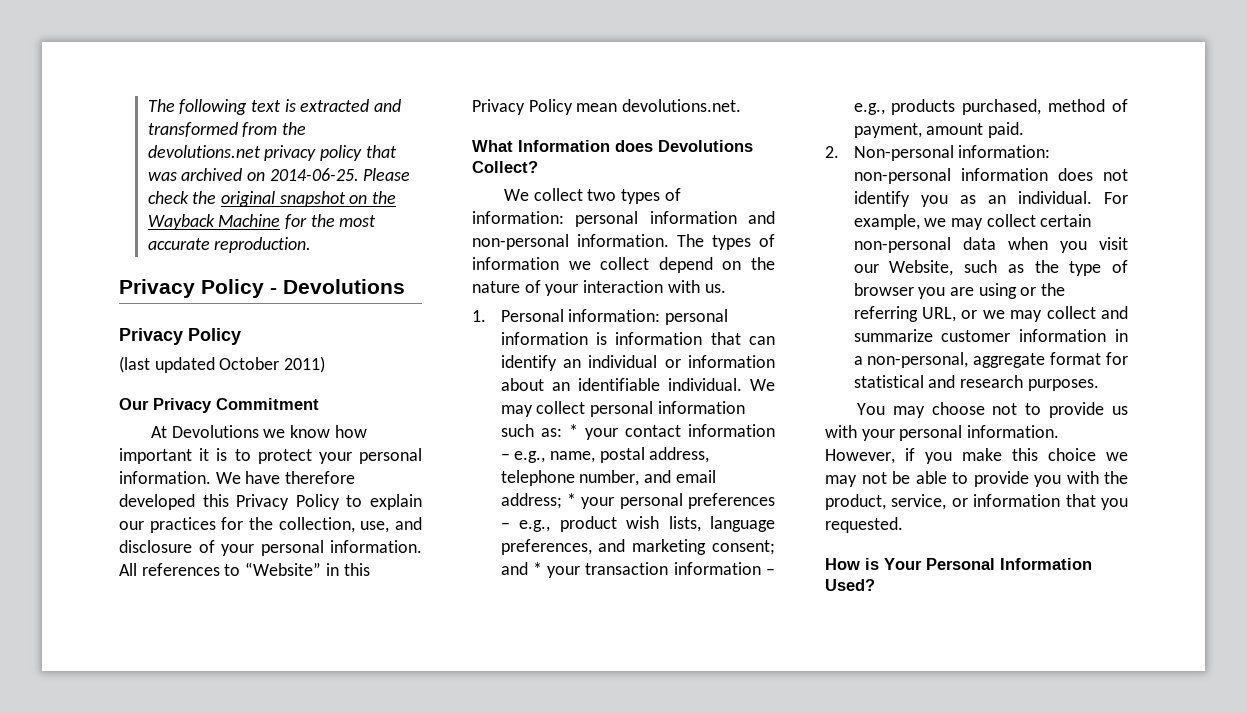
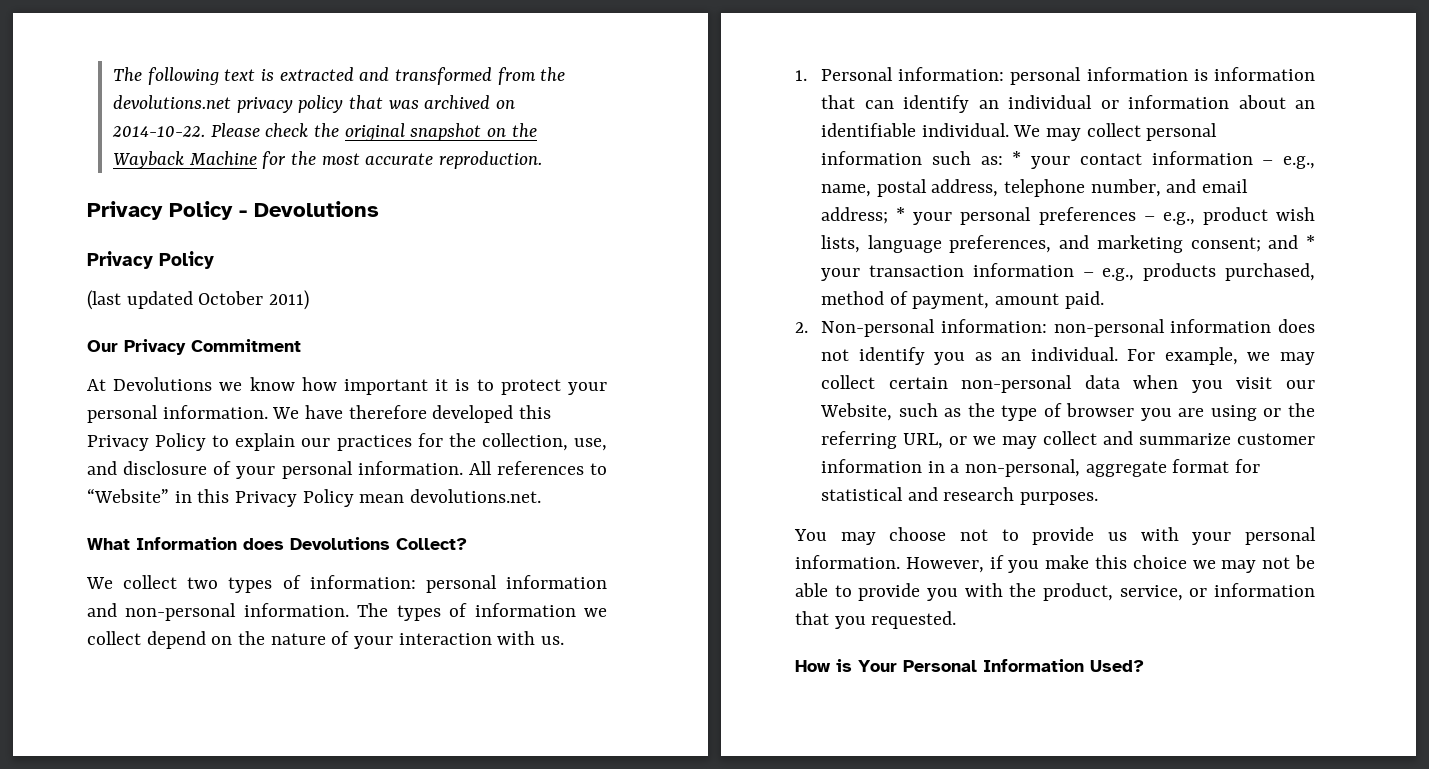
- The following text is extracted and transformed from the devolutions.net privacy policy that was archived on 2014-06-25.
+ The following text is extracted and transformed from the devolutions.net privacy policy that was archived on 2014-10-22.

